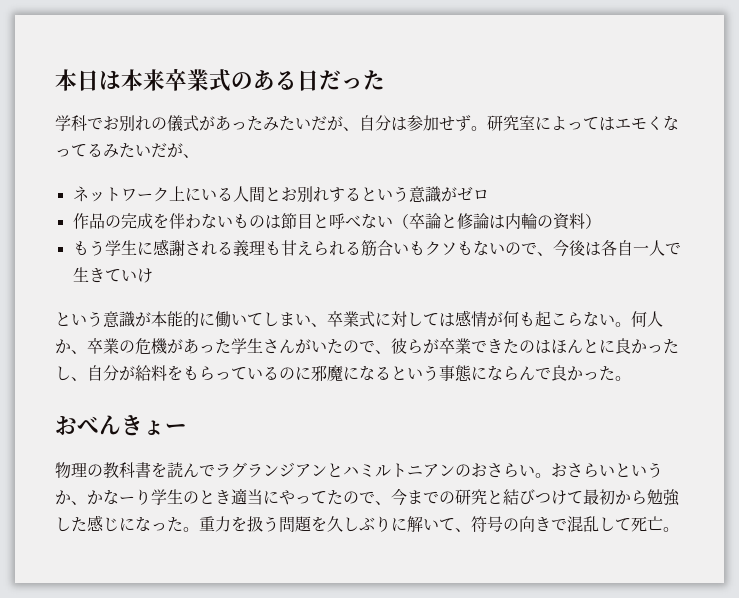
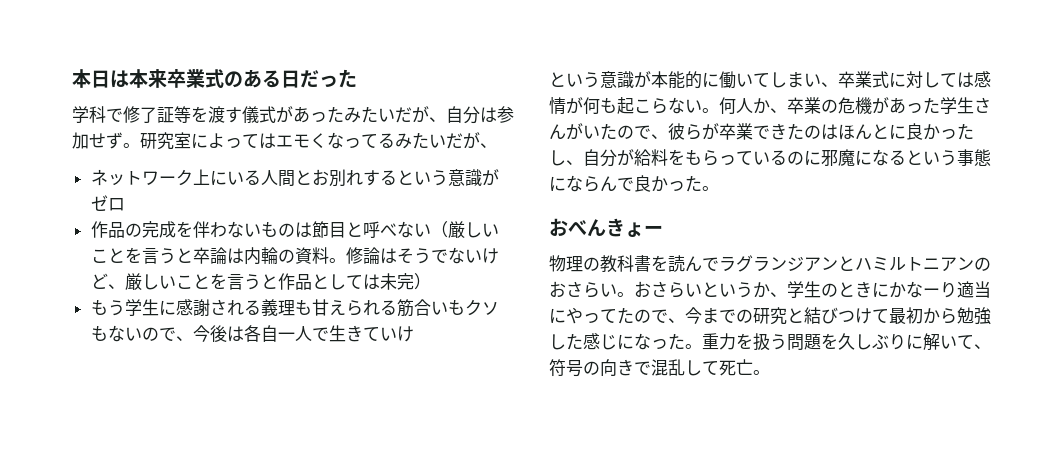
- 学科でお別れの儀式があったみたいだが、自分は参加せず。
+ 学科で修了証等を渡す儀式があったみたいだが、自分は参加せず。
- 作品の完成を伴わないものは節目と呼べない（卒論と修論は内輪の資料）
+ 作品の完成を伴わないものは節目と呼べない（厳しいことを言うと卒論は内輪の資料。修論はそうでないけど、厳しいことを言うと作品としては未完）
- おさらいというか、かなーり学生のとき適当にやってたので、今までの研究と結びつけて最初から勉強した感じになった。
+ おさらいというか、学生のときにかなーり適当にやってたので、今までの研究と結びつけて最初から勉強した感じになった。

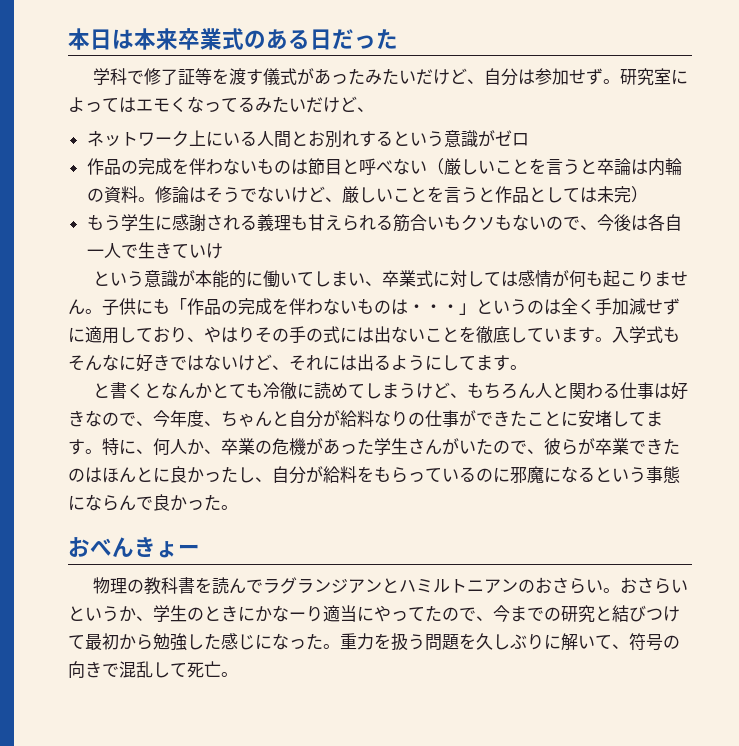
- 学科で修了証等を渡す儀式があったみたいだが、自分は参加せず。
+ 学科で修了証等を渡す儀式があったみたいだけど、自分は参加せず。
- 研究室によってはエモくなってるみたいだが、
+ 研究室によってはエモくなってるみたいだけど、
- という意識が本能的に働いてしまい、卒業式に対しては感情が何も起こらない。何人か、卒業の危機があった学生さんがいたので、彼らが卒業できたのはほんとに良かったし、自分が給料をもらっているのに邪魔になるという事態にならんで良かった。
+ という意識が本能的に働いてしまい、卒業式に対しては感情が何も起こりません。子供にも「作品の完成を伴わないものは・・・」というのは全く手加減せずに適用しており、やはりその手の式には出ないことを徹底しています。入学式もそんなに好きではないけど、それには出るようにしてます。
+ と書くとなんかとても冷徹に読めてしまうけど、もちろん人と関わる仕事は好きなので、今年度、ちゃんと自分が給料なりの仕事ができたことに安堵してます。特に、何人か、卒業の危機があった学生さんがいたので、彼らが卒業できたのはほんとに良かったし、自分が給料をもらっているのに邪魔になるという事態にならんで良かった。

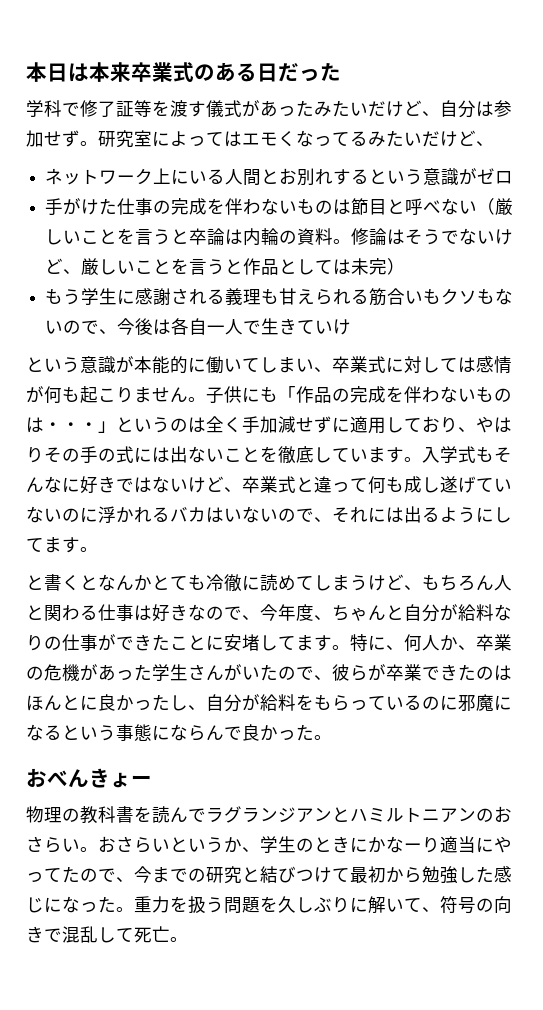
- 作品の完成を伴わないものは節目と呼べない（厳しいことを言うと卒論は内輪の資料。
+ 手がけた仕事の完成を伴わないものは節目と呼べない（厳しいことを言うと卒論は内輪の資料。
- 入学式もそんなに好きではないけど、それには出るようにしてます。
+ 入学式もそんなに好きではないけど、卒業式と違って何も成し遂げていないのに浮かれるバカはいないので、それには出るようにしてます。

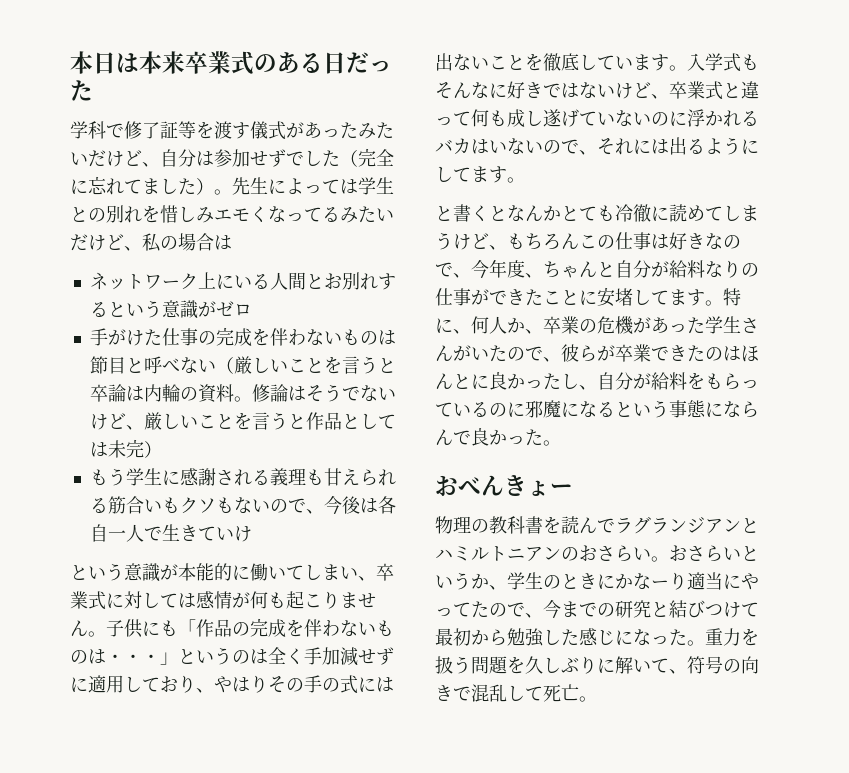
- 学科で修了証等を渡す儀式があったみたいだけど、自分は参加せず。研究室によってはエモくなってるみたいだけど、
+ 学科で修了証等を渡す儀式があったみたいだけど、自分は参加せずでした（完全に忘れてました）。先生によっては学生との別れを惜しみエモくなってるみたいだけど、私の場合は
- と書くとなんかとても冷徹に読めてしまうけど、もちろん人と関わる仕事は好きなので、今年度、ちゃんと自分が給料なりの仕事ができたことに安堵してます。
+ と書くとなんかとても冷徹に読めてしまうけど、もちろんこの仕事は好きなので、今年度、ちゃんと自分が給料なりの仕事ができたことに安堵してます。

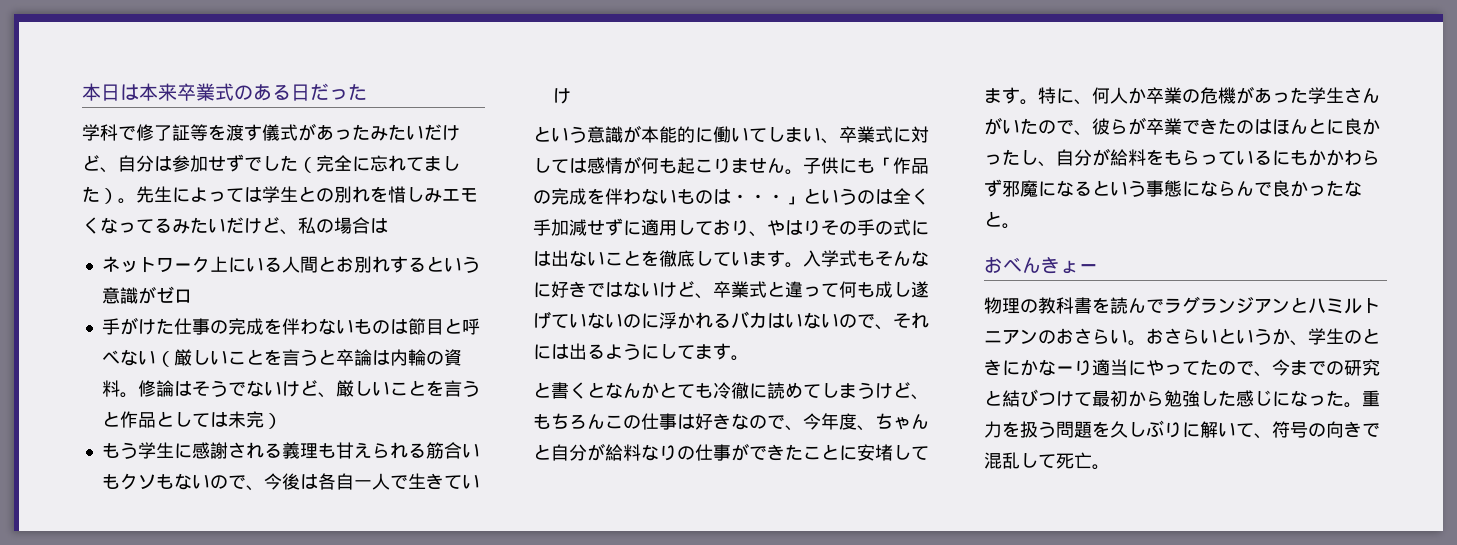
- 特に、何人か、卒業の危機があった学生さんがいたので、彼らが卒業できたのはほんとに良かったし、自分が給料をもらっているのに邪魔になるという事態にならんで良かった。
+ 特に、何人か卒業の危機があった学生さんがいたので、彼らが卒業できたのはほんとに良かったし、自分が給料をもらっているにもかかわらず邪魔になるという事態にならんで良かったなと。

